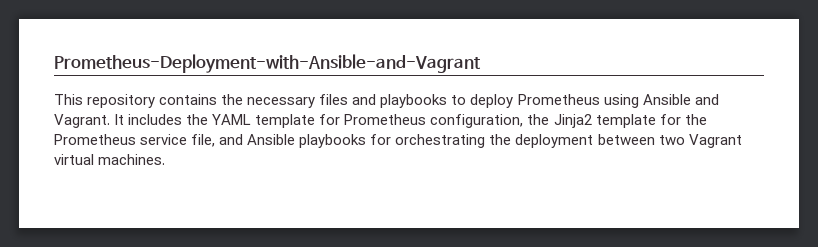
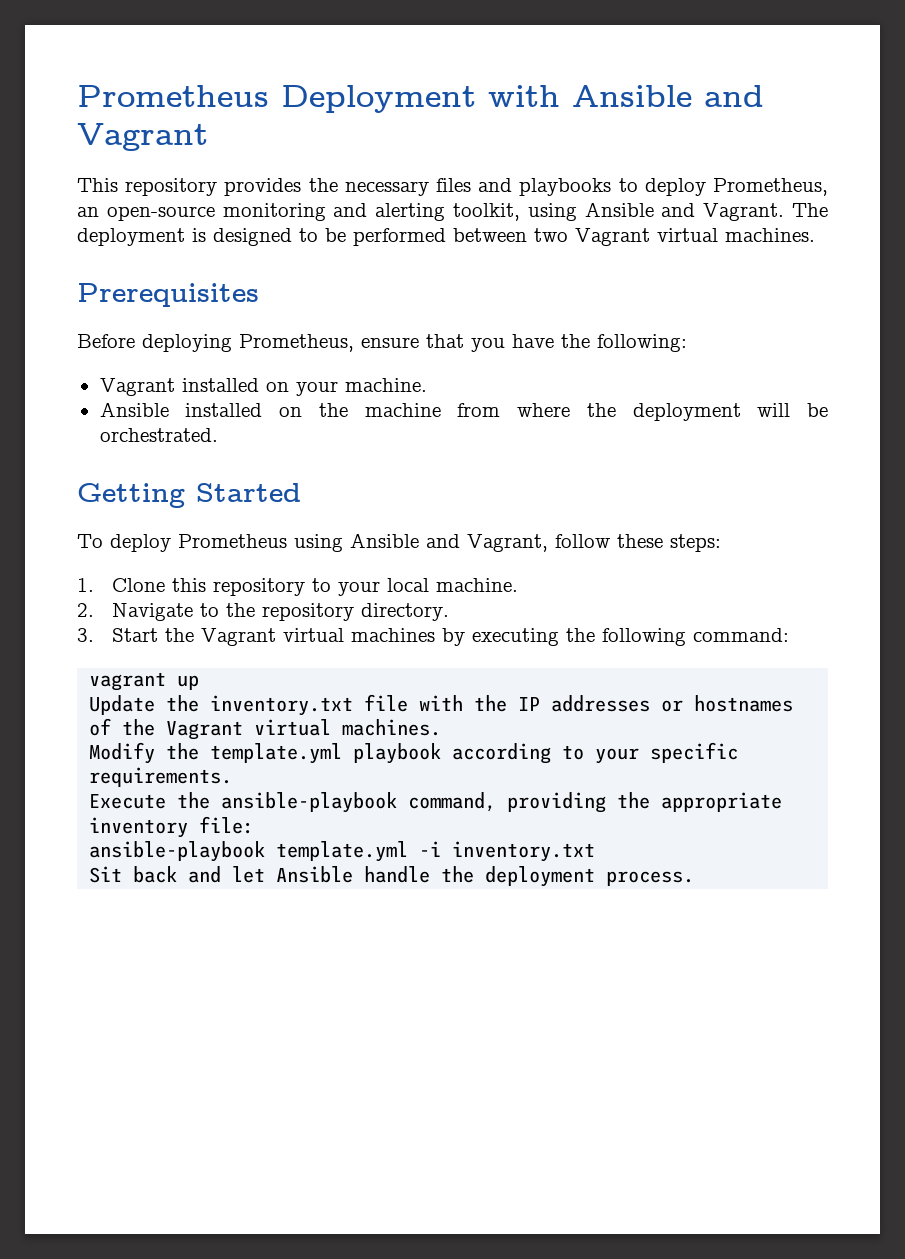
- Prometheus-Deployment-with-Ansible-and-Vagrant
+ Prometheus Deployment with Ansible and Vagrant
- This repository contains the necessary files and playbooks to deploy Prometheus using Ansible and Vagrant. It includes the YAML template for Prometheus configuration, the Jinja2 template for the Prometheus service file, and Ansible playbooks for orchestrating the deployment between two Vagrant virtual machines.
+ This repository provides the necessary files and playbooks to deploy Prometheus, an open-source monitoring and alerting toolkit, using Ansible and Vagrant. The deployment is designed to be performed between two Vagrant virtual machines.
+ Prerequisites
+ Before deploying Prometheus, ensure that you have the following:
+ Vagrant installed on your machine.
+ Ansible installed on the machine from where the deployment will be orchestrated.
+ Getting Started
+ To deploy Prometheus using Ansible and Vagrant, follow these steps:
+ 1. Clone this repository to your local machine.
+ 2. Navigate to the repository directory.
+ 3. Start the Vagrant virtual machines by executing the following command:
+ vagrant up
+ Update the inventory.txt file with the IP addresses or hostnames of the Vagrant virtual machines.
+ Modify the template.yml playbook according to your specific requirements.
+ Execute the ansible-playbook command, providing the appropriate inventory file:
+ ansible-playbook template.yml -i inventory.txt
+ Sit back and let Ansible handle the deployment process.

